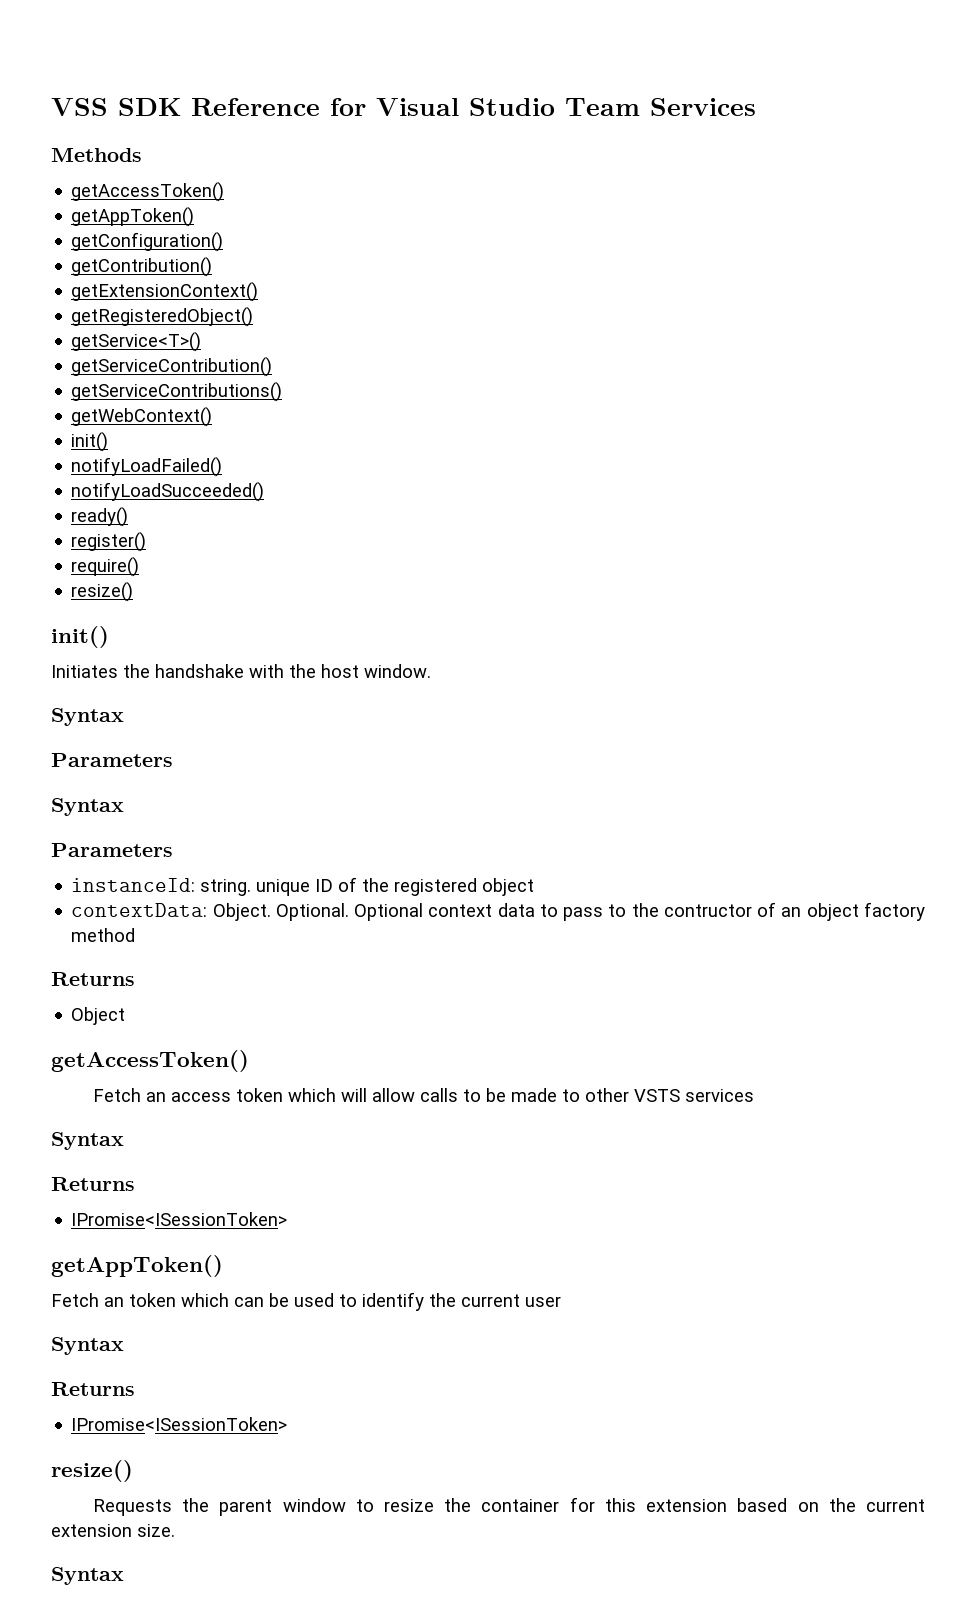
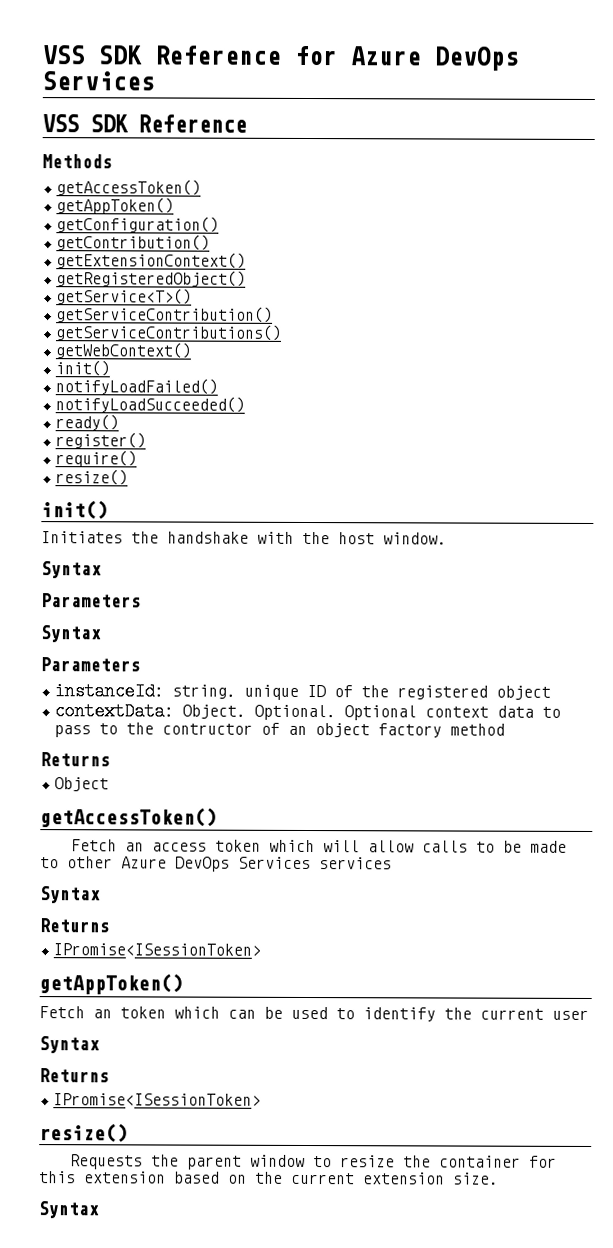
- VSS SDK Reference for Visual Studio Team Services
+ VSS SDK Reference for Azure DevOps Services
+ VSS SDK Reference
- Fetch an access token which will allow calls to be made to other VSTS services
+ Fetch an access token which will allow calls to be made to other Azure DevOps Services services

